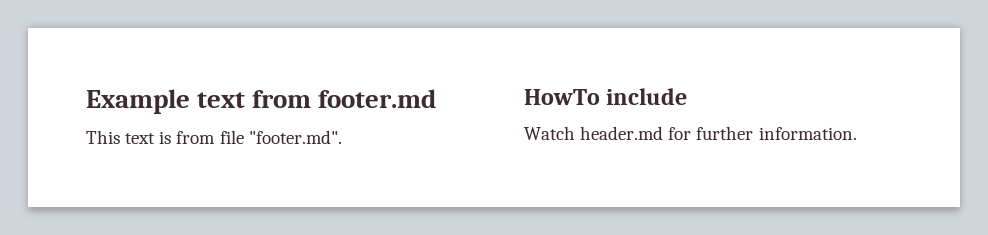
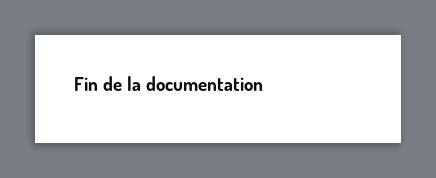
- Example text from footer.md
- This text is from file "footer.md".
- HowTo include
- Watch header.md for further information.
+ Fin de la documentation

